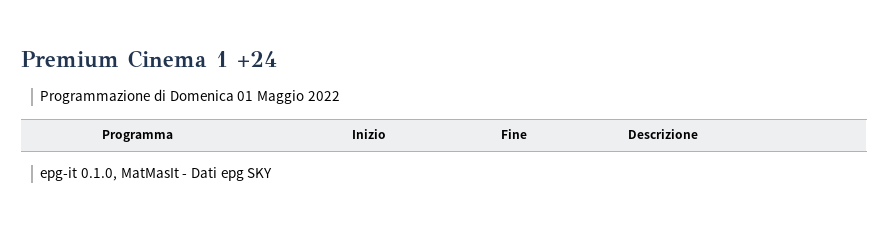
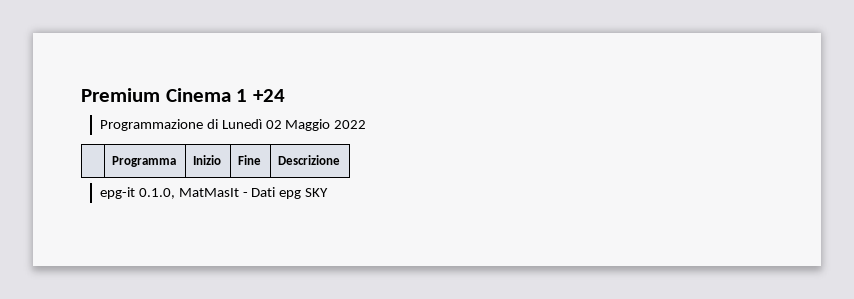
- Programmazione di Domenica 01 Maggio 2022
+ Programmazione di Lunedì 02 Maggio 2022

